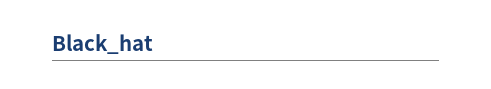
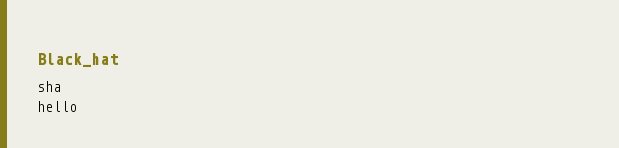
+ sha
+ hello

